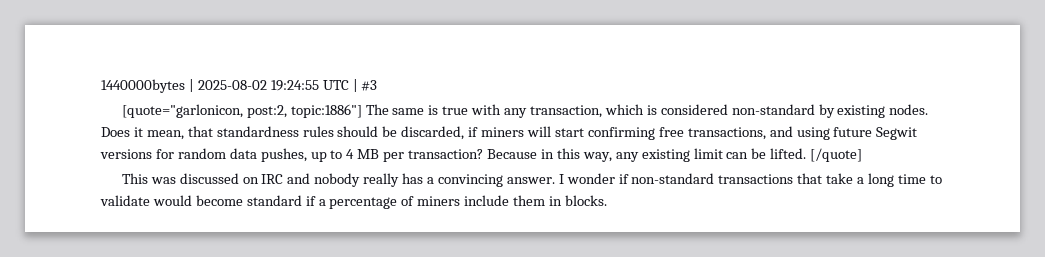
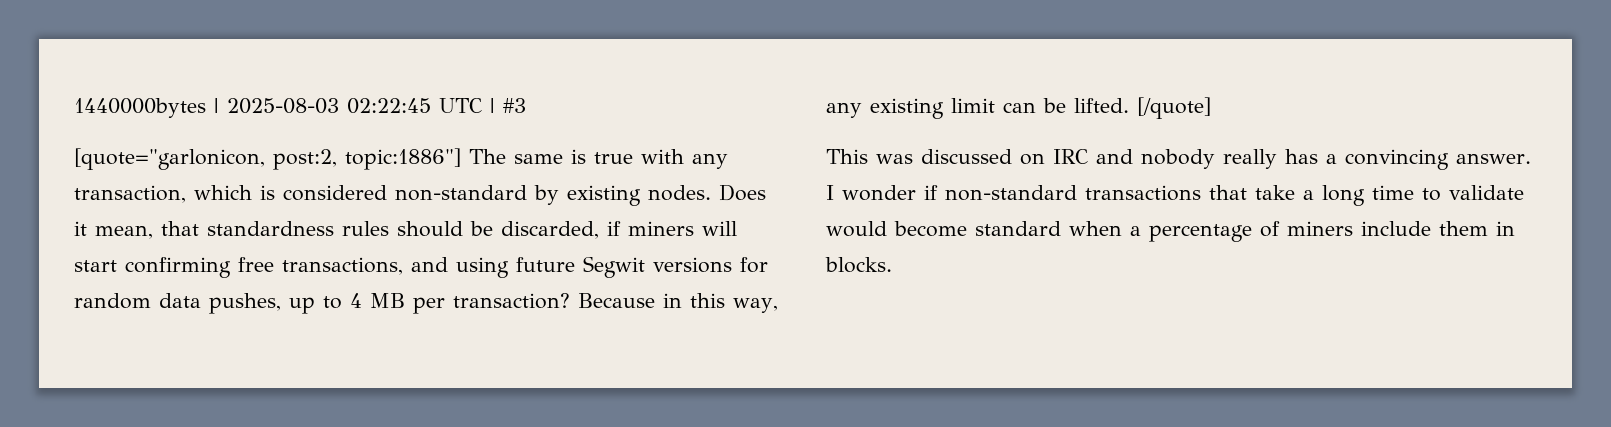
- 1440000bytes | 2025-08-02 19:24:55 UTC | #3
+ 1440000bytes | 2025-08-03 02:22:45 UTC | #3
- I wonder if non-standard transactions that take a long time to validate would become standard if a percentage of miners include them in blocks.
+ I wonder if non-standard transactions that take a long time to validate would become standard when a percentage of miners include them in blocks.

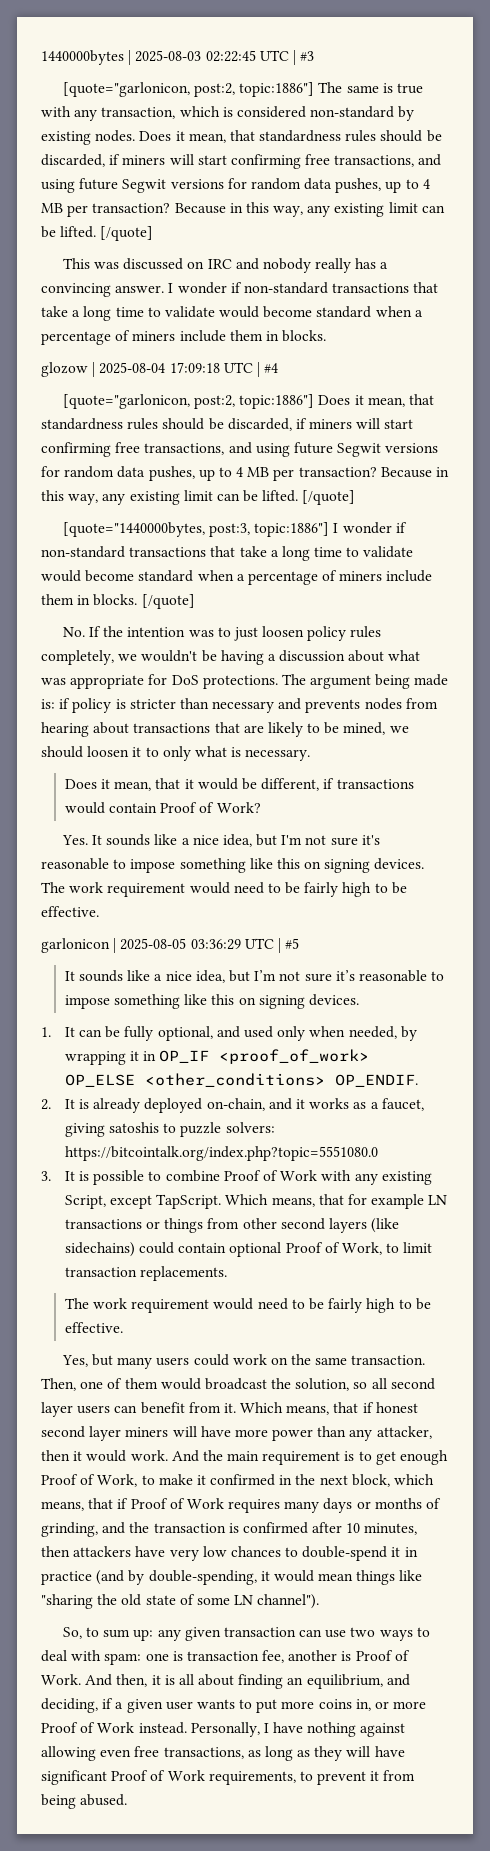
+ glozow | 2025-08-04 17:09:18 UTC | #4
+ [quote="garlonicon, post:2, topic:1886"] Does it mean, that standardness rules should be discarded, if miners will start confirming free transactions, and using future Segwit versions for random data pushes, up to 4 MB per transaction? Because in this way, any existing limit can be lifted. [/quote]
+ [quote="1440000bytes, post:3, topic:1886"] I wonder if non-standard transactions that take a long time to validate would become standard when a percentage of miners include them in blocks. [/quote]
+ No. If the intention was to just loosen policy rules completely, we wouldn't be having a discussion about what was appropriate for DoS protections. The argument being made is: if policy is stricter than necessary and prevents nodes from hearing about transactions that are likely to be mined, we should loosen it to only what is necessary.
+ Does it mean, that it would be different, if transactions would contain Proof of Work?
+ Yes. It sounds like a nice idea, but I'm not sure it's reasonable to impose something like this on signing devices. The work requirement would need to be fairly high to be effective.
+ garlonicon | 2025-08-05 03:36:29 UTC | #5
+ It sounds like a nice idea, but I’m not sure it’s reasonable to impose something like this on signing devices.
+ 1. It can be fully optional, and used only when needed, by wrapping it in OP_IF <proof_of_work> OP_ELSE <other_conditions> OP_ENDIF.
+ 2. It is already deployed on-chain, and it works as a faucet, giving satoshis to puzzle solvers: https://bitcointalk.org/index.php?topic=5551080.0
+ 3. It is possible to combine Proof of Work with any existing Script, except TapScript. Which means, that for example LN transactions or things from other second layers (like sidechains) could contain optional Proof of Work, to limit transaction replacements.
+ The work requirement would need to be fairly high to be effective.
+ Yes, but many users could work on the same transaction. Then, one of them would broadcast the solution, so all second layer users can benefit from it. Which means, that if honest second layer miners will have more power than any attacker, then it would work. And the main requirement is to get enough Proof of Work, to make it confirmed in the next block, which means, that if Proof of Work requires many days or months of grinding, and the transaction is confirmed after 10 minutes, then attackers have very low chances to double-spend it in practice (and by double-spending, it would mean things like "sharing the old state of some LN channel").
+ So, to sum up: any given transaction can use two ways to deal with spam: one is transaction fee, another is Proof of Work. And then, it is all about finding an equilibrium, and deciding, if a given user wants to put more coins in, or more Proof of Work instead. Personally, I have nothing against allowing even free transactions, as long as they will have significant Proof of Work requirements, to prevent it from being abused.

